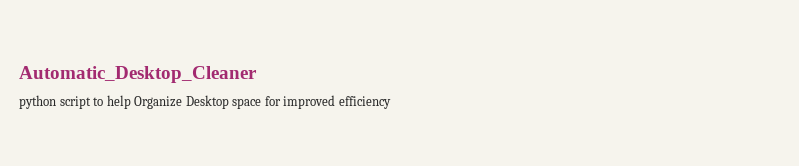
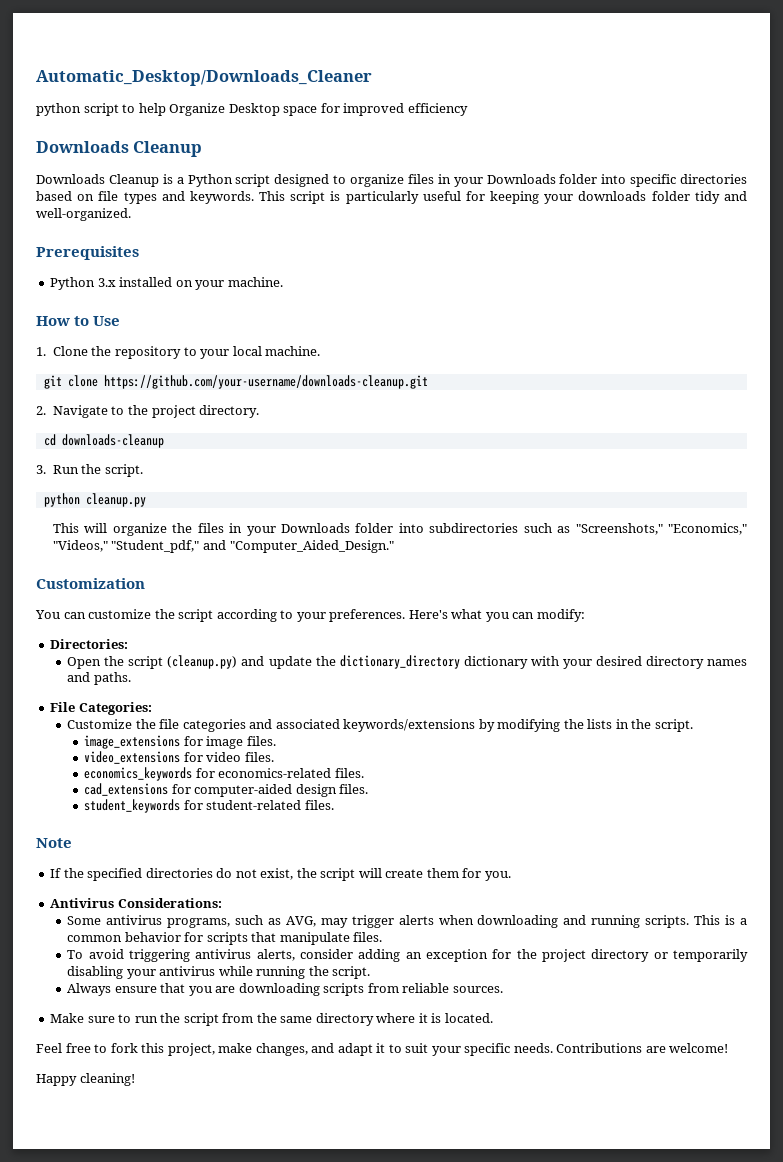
- Automatic_Desktop_Cleaner
+ Automatic_Desktop/Downloads_Cleaner
  python script to help Organize Desktop space for improved efficiency
+ Downloads Cleanup
+ Downloads Cleanup is a Python script designed to organize files in your Downloads folder into specific directories based on file types and keywords. This script is particularly useful for keeping your downloads folder tidy and well-organized.
+ Prerequisites
+ Python 3.x installed on your machine.
+ How to Use
+ 1. Clone the repository to your local machine.
+ git clone https://github.com/your-username/downloads-cleanup.git
+ 2. Navigate to the project directory.
+ cd downloads-cleanup
+ 3. Run the script.
+ python cleanup.py
+ This will organize the files in your Downloads folder into subdirectories such as "Screenshots," "Economics," "Videos," "Student_pdf," and "Computer_Aided_Design."
+ Customization
+ You can customize the script according to your preferences. Here's what you can modify:
+ Directories:
+ Open the script (cleanup.py) and update the dictionary_directory dictionary with your desired directory names and paths.
+ File Categories:
+ Customize the file categories and associated keywords/extensions by modifying the lists in the script.
+ image_extensions for image files.
+ video_extensions for video files.
+ economics_keywords for economics-related files.
+ cad_extensions for computer-aided design files.
+ student_keywords for student-related files.
+ Note
+ If the specified directories do not exist, the script will create them for you.
+ Antivirus Considerations:
+ Some antivirus programs, such as AVG, may trigger alerts when downloading and running scripts. This is a common behavior for scripts that manipulate files.
+ To avoid triggering antivirus alerts, consider adding an exception for the project directory or temporarily disabling your antivirus while running the script.
+ Always ensure that you are downloading scripts from reliable sources.
+ Make sure to run the script from the same directory where it is located.
+ Feel free to fork this project, make changes, and adapt it to suit your specific needs. Contributions are welcome!
+ Happy cleaning!

